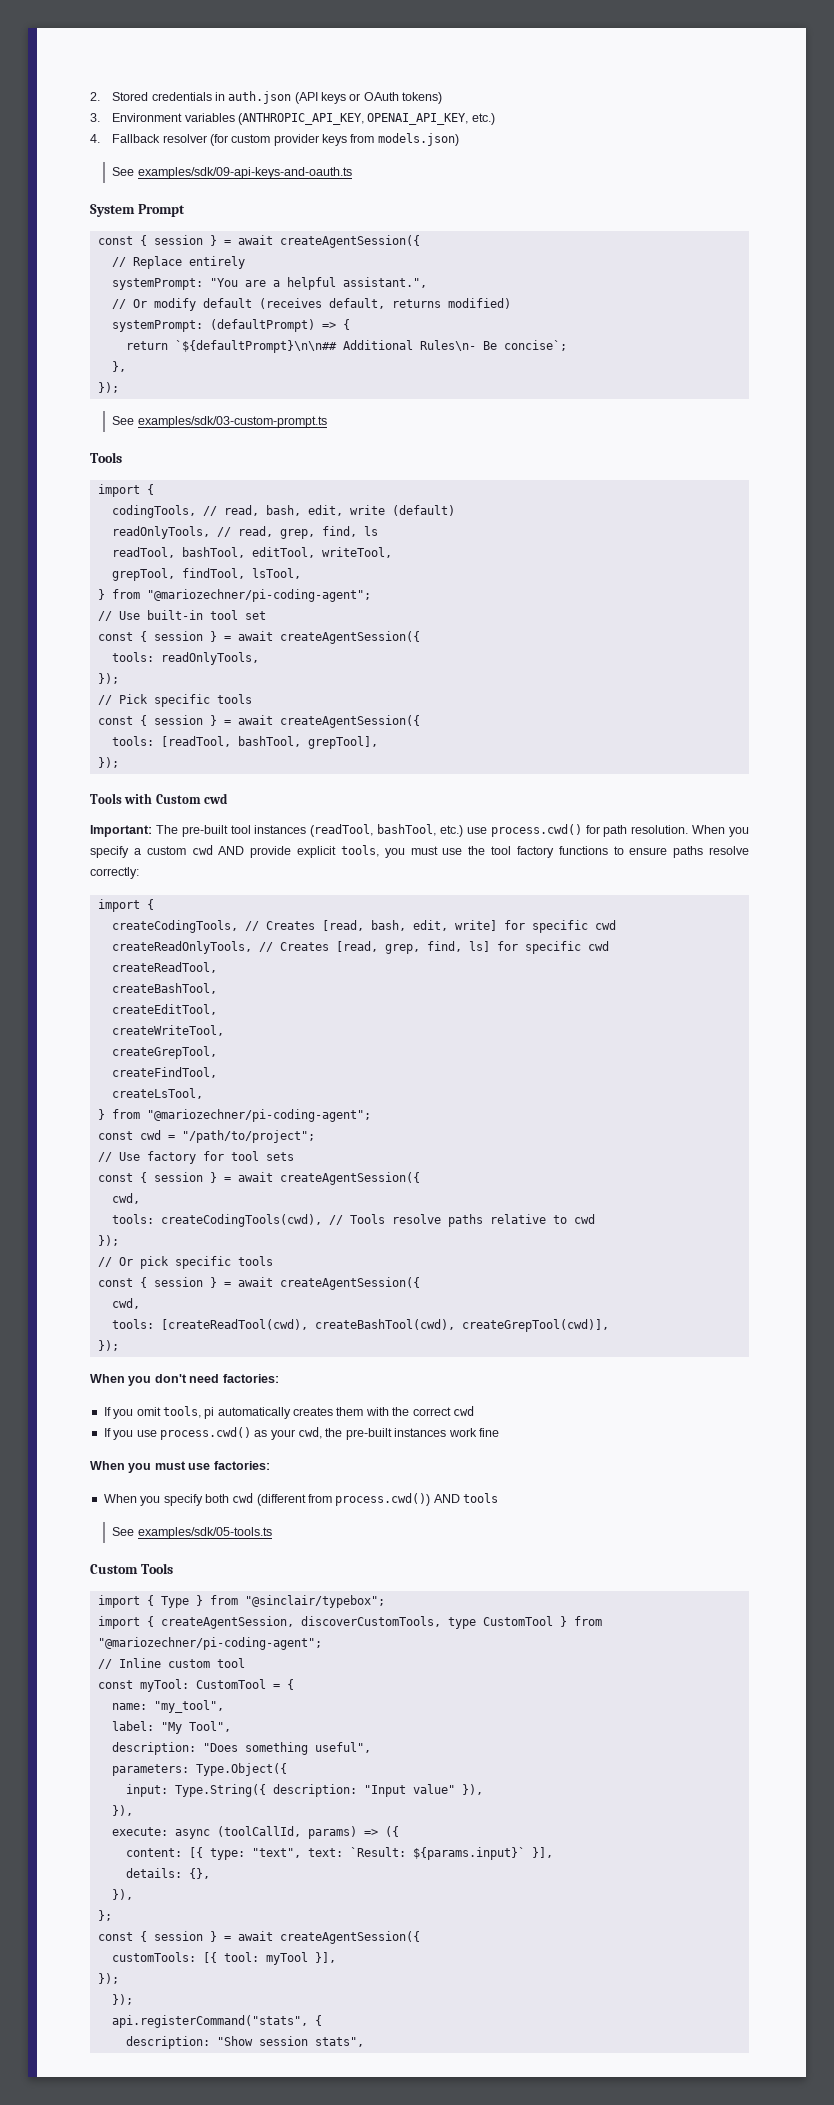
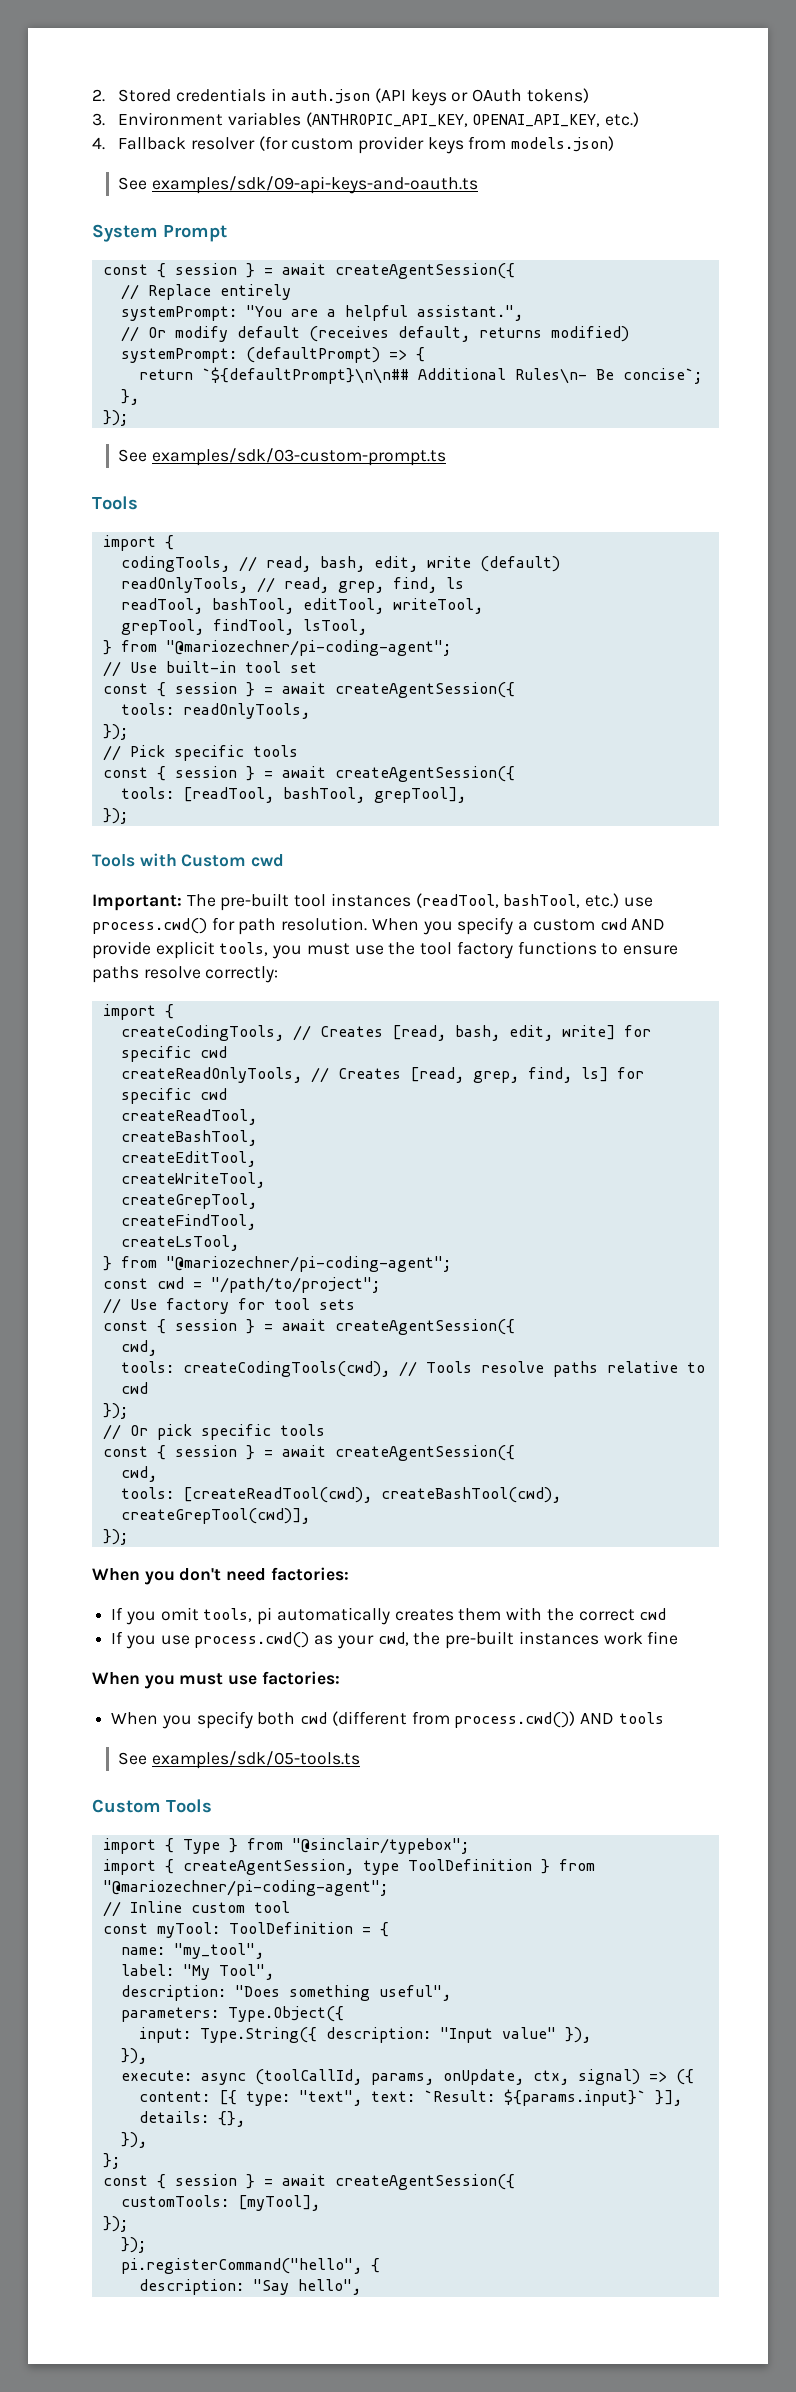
- import { createAgentSession, discoverCustomTools, type CustomTool } from "@mariozechner/pi-coding-agent";
+ import { createAgentSession, type ToolDefinition } from "@mariozechner/pi-coding-agent";
- const myTool: CustomTool = {
+ const myTool: ToolDefinition = {
- execute: async (toolCallId, params) => ({
+ execute: async (toolCallId, params, onUpdate, ctx, signal) => ({
- customTools: [{ tool: myTool }],
+ customTools: [myTool],
- api.registerCommand("stats", {
+ pi.registerCommand("hello", {
- description: "Show session stats",
+ description: "Say hello",

